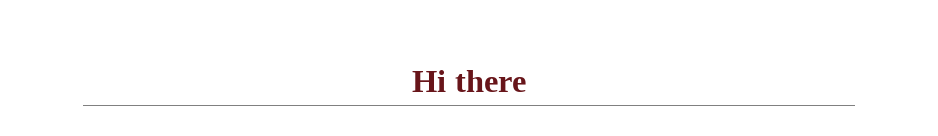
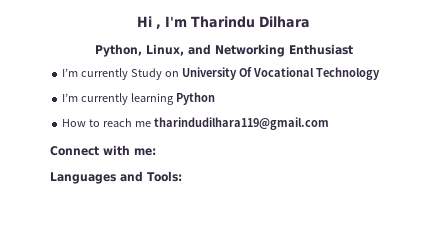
- Hi there
+ Hi , I'm Tharindu Dilhara
+ Python, Linux, and Networking Enthusiast
+ I’m currently Study on University Of Vocational Technology
+ I’m currently learning Python
+ How to reach me tharindudilhara119@gmail.com
+ Connect with me:
+ Languages and Tools:

